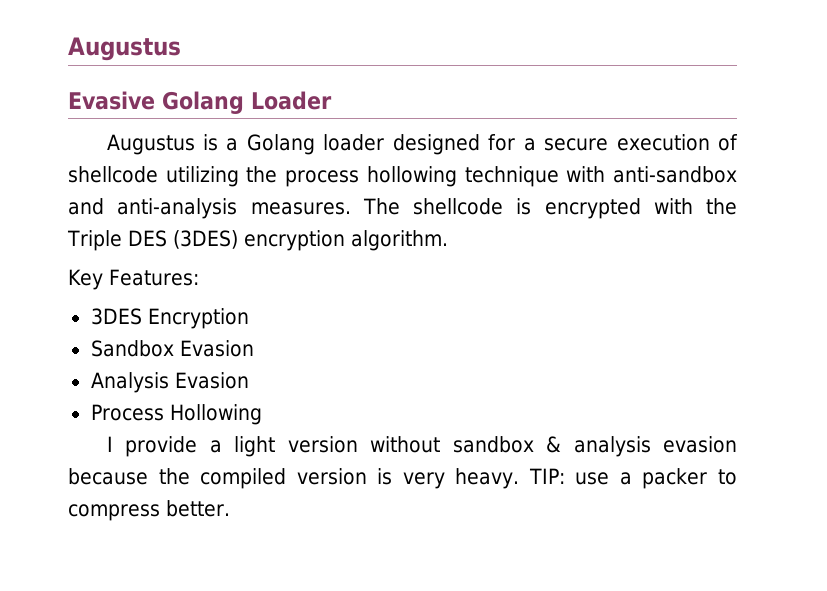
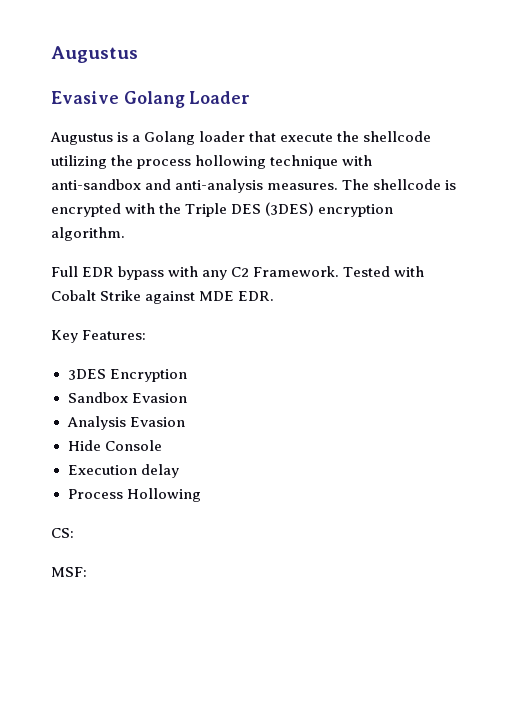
- Augustus is a Golang loader designed for a secure execution of shellcode utilizing the process hollowing technique with anti-sandbox and anti-analysis measures.
+ Augustus is a Golang loader that execute the shellcode utilizing the process hollowing technique with anti-sandbox and anti-analysis measures.
+ Full EDR bypass with any C2 Framework. Tested with Cobalt Strike against MDE EDR.
+ Hide Console
+ Execution delay
  Process Hollowing
- I provide a light version without sandbox & analysis evasion because the compiled version is very heavy. TIP: use a packer to compress better.
+ CS:
+ MSF:

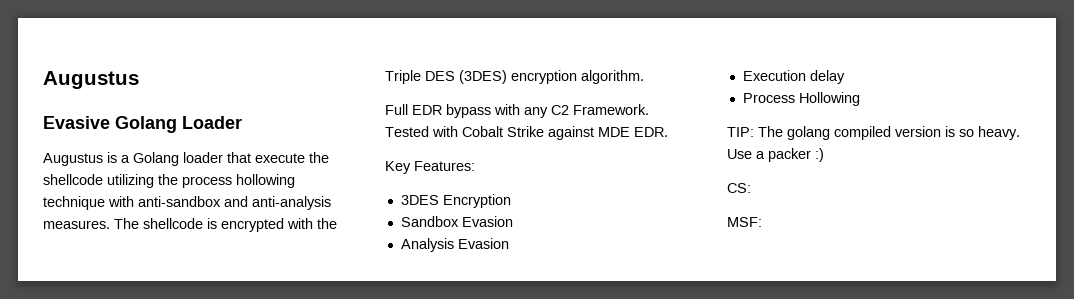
- Hide Console
+ TIP: The golang compiled version is so heavy. Use a packer :)

